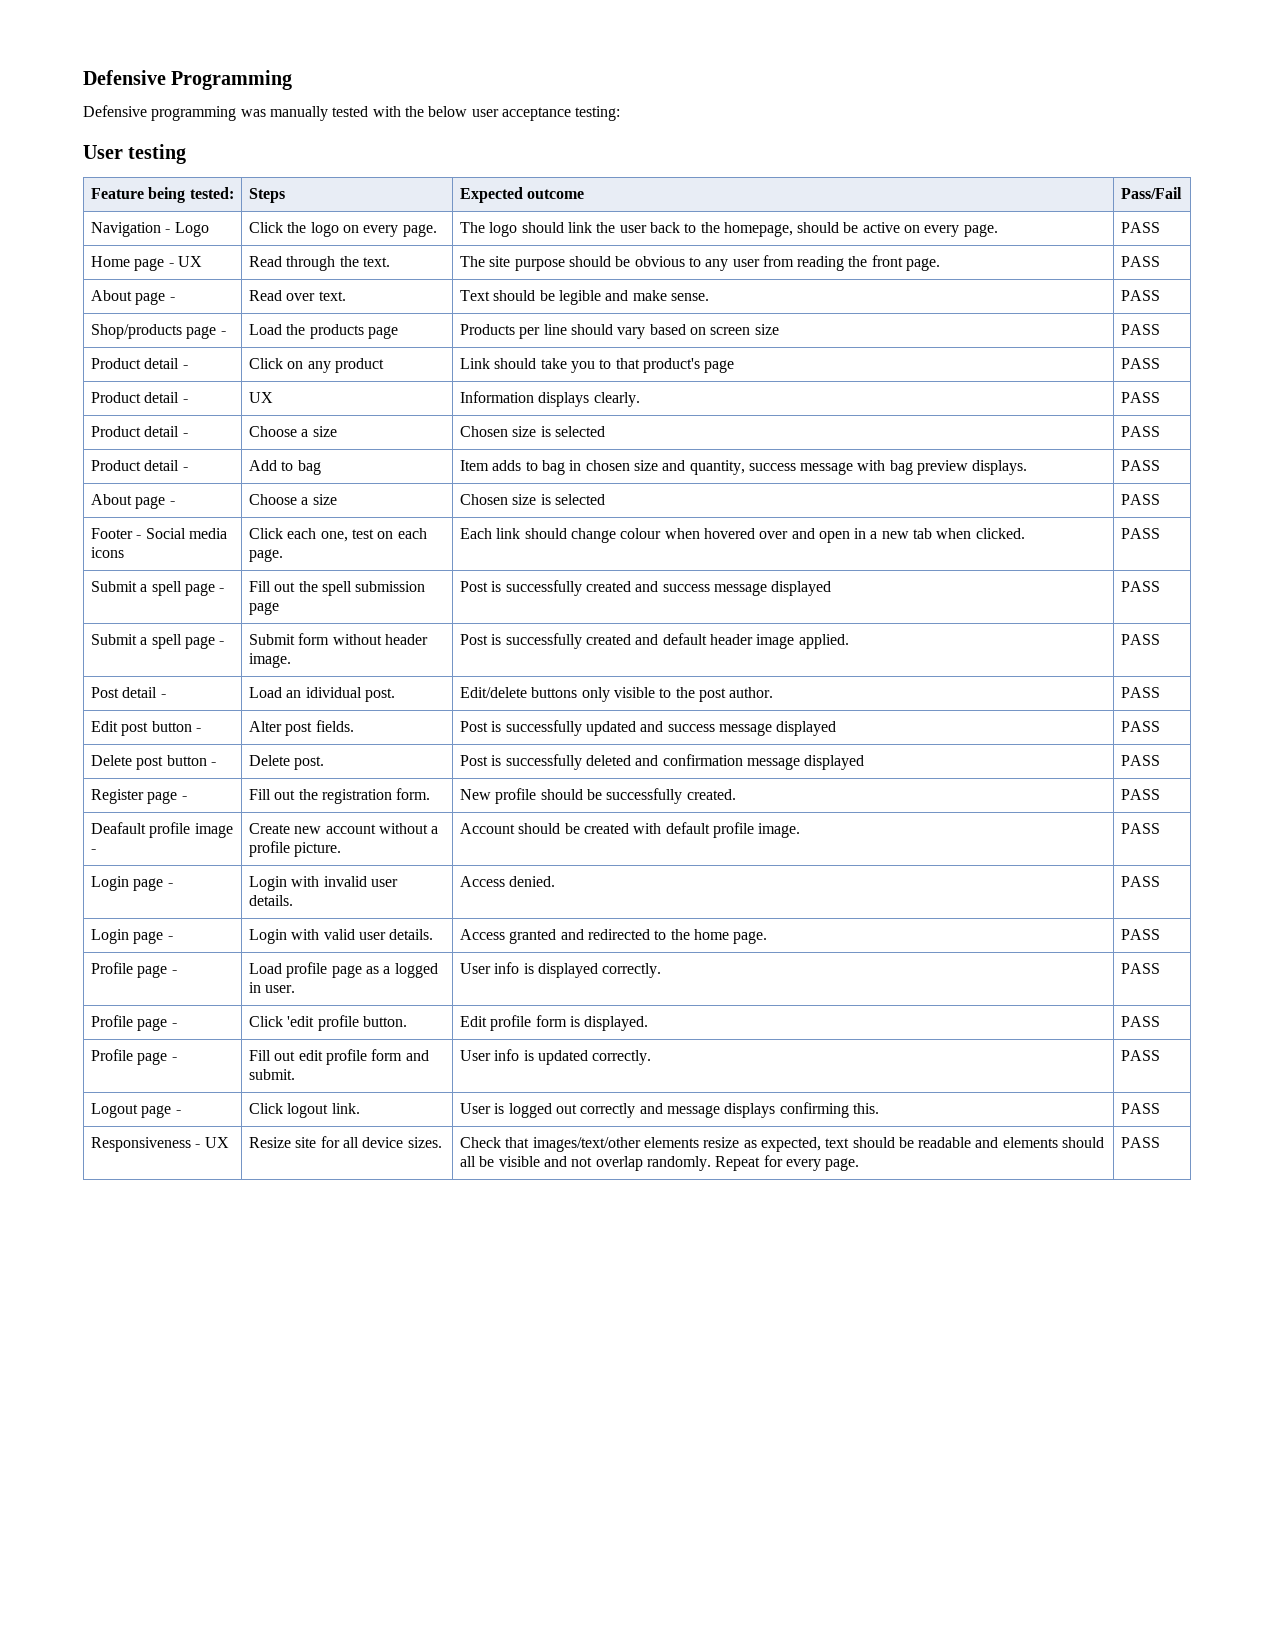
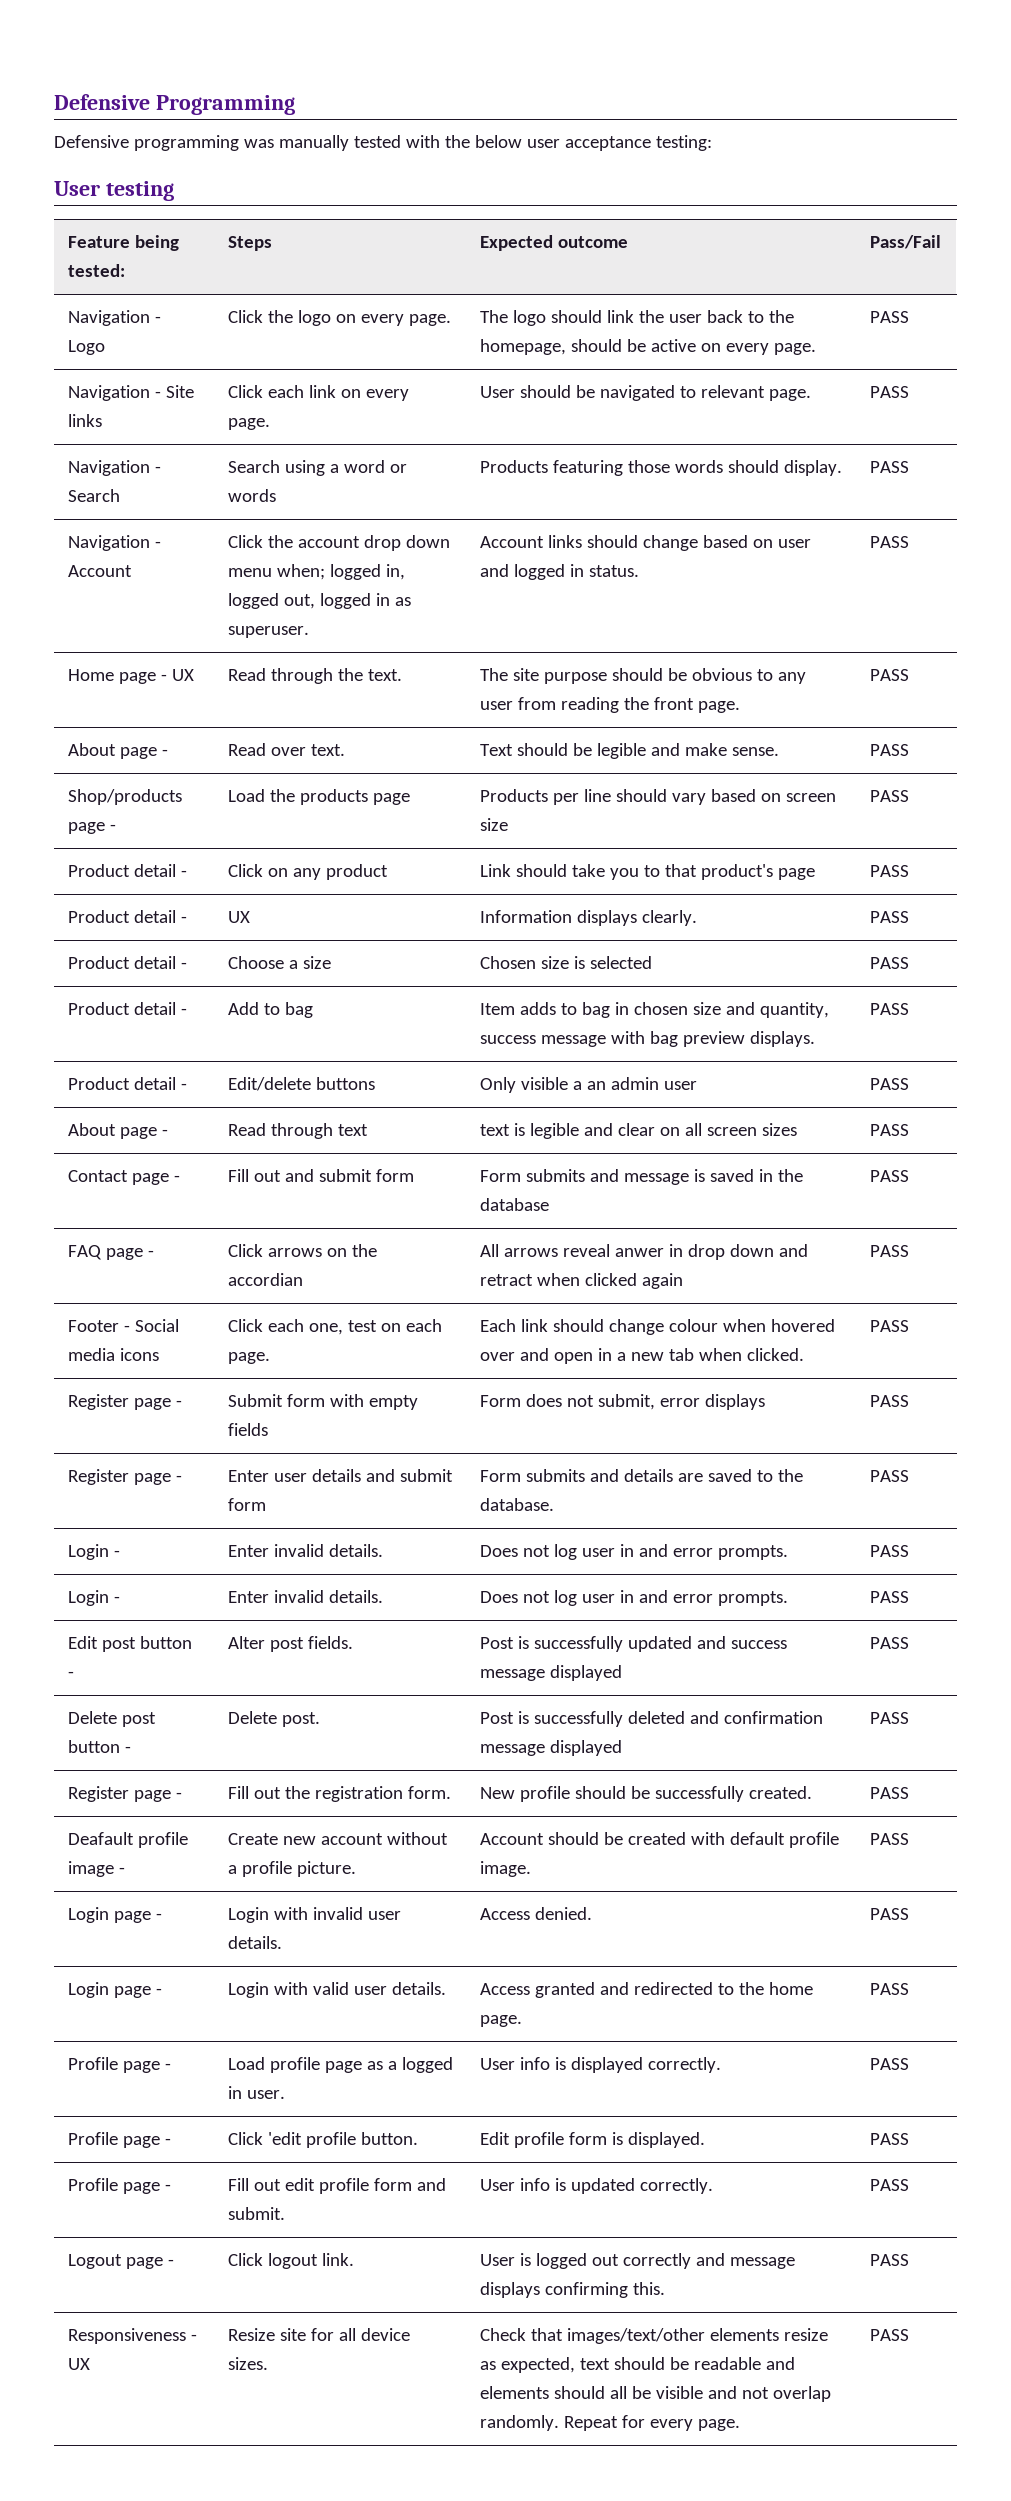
+ Navigation - Site links | Click each link on every page. | User should be navigated to relevant page. | PASS
+ Navigation - Search | Search using a word or words | Products featuring those words should display. | PASS
+ Navigation - Account | Click the account drop down menu when; logged in, logged out, logged in as superuser. | Account links should change based on user and logged in status. | PASS
- About page - | Choose a size | Chosen size is selected | PASS
+ Product detail - | Edit/delete buttons | Only visible a an admin user | PASS
+ About page - | Read through text | text is legible and clear on all screen sizes | PASS
+ Contact page - | Fill out and submit form | Form submits and message is saved in the database | PASS
+ FAQ page - | Click arrows on the accordian | All arrows reveal anwer in drop down and retract when clicked again | PASS
- Submit a spell page - | Fill out the spell submission page | Post is successfully created and success message displayed | PASS
- Submit a spell page - | Submit form without header image. | Post is successfully created and default header image applied. | PASS
- Post detail - | Load an idividual post. | Edit/delete buttons only visible to the post author. | PASS
+ Register page - | Submit form with empty fields | Form does not submit, error displays | PASS
+ Register page - | Enter user details and submit form | Form submits and details are saved to the database. | PASS
+ Login - | Enter invalid details. | Does not log user in and error prompts. | PASS
+ Login - | Enter invalid details. | Does not log user in and error prompts. | PASS

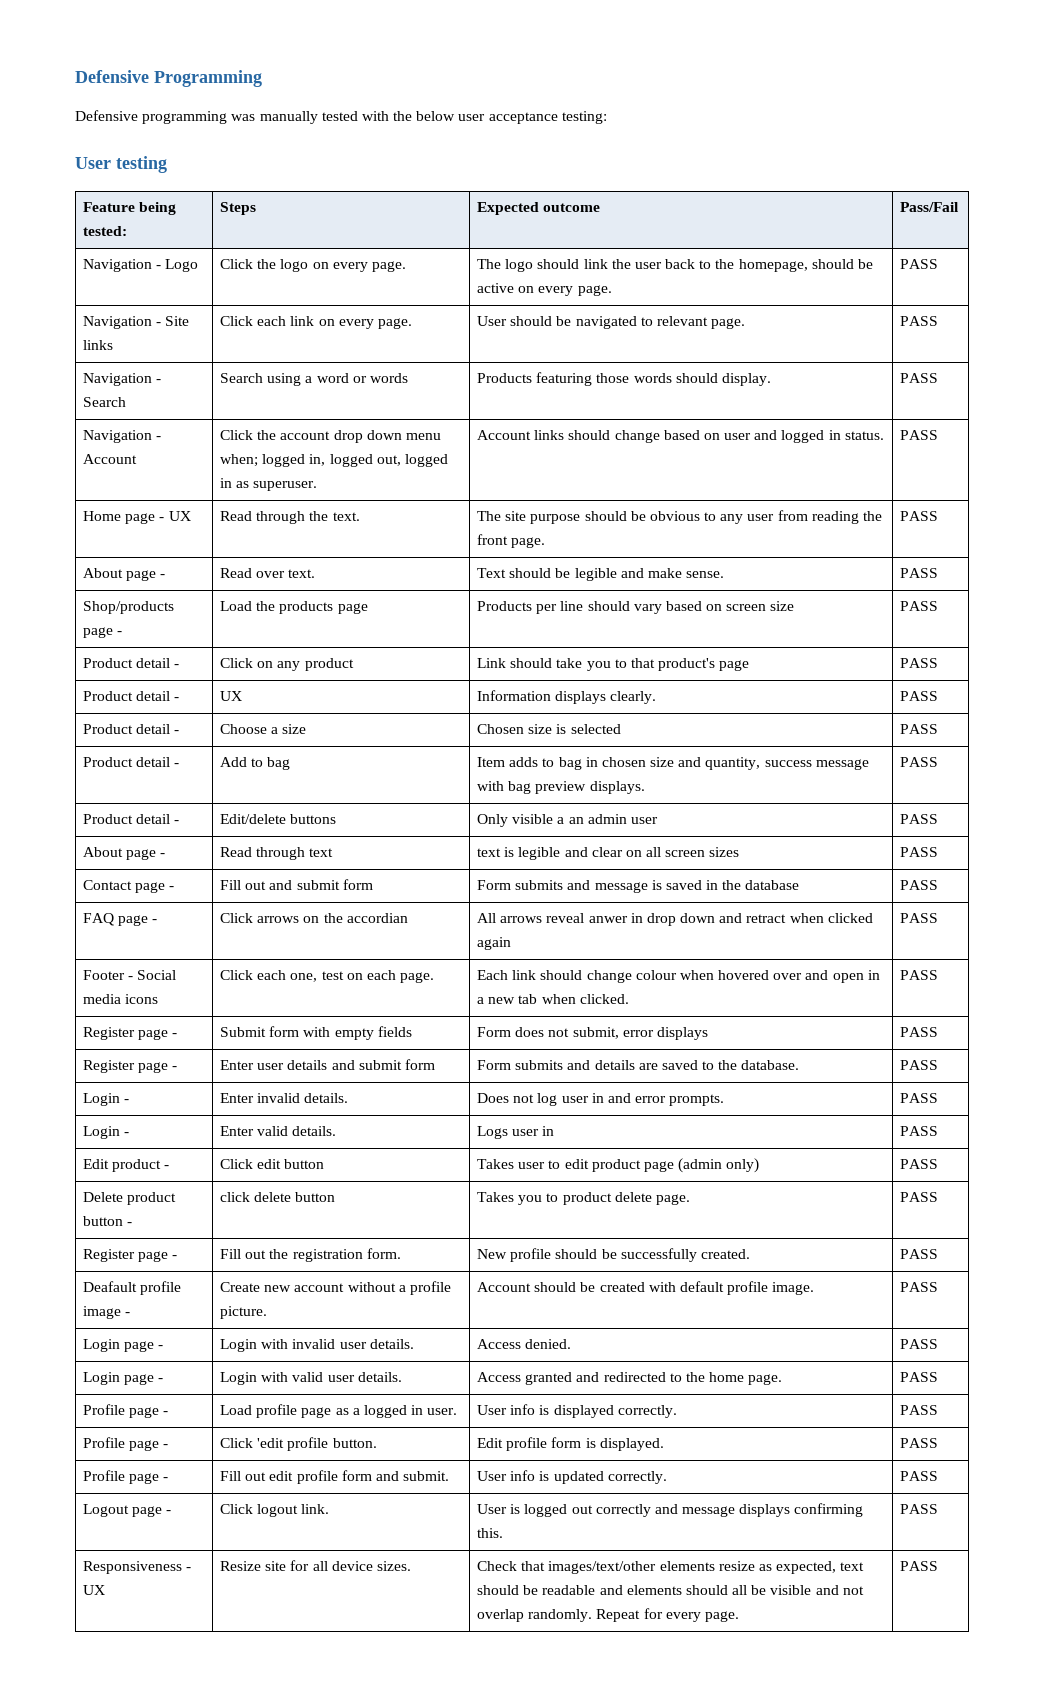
  Register page - | Enter user details and submit form | Form submits and details are saved to the database. | PASS
  Login - | Enter invalid details. | Does not log user in and error prompts. | PASS
- Login - | Enter invalid details. | Does not log user in and error prompts. | PASS
+ Login - | Enter valid details. | Logs user in | PASS
- Edit post button - | Alter post fields. | Post is successfully updated and success message displayed | PASS
+ Edit product - | Click edit button | Takes user to edit product page (admin only) | PASS
- Delete post button - | Delete post. | Post is successfully deleted and confirmation message displayed | PASS
+ Delete product button - | click delete button | Takes you to product delete page. | PASS

